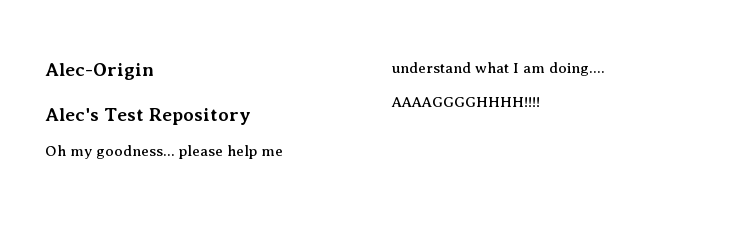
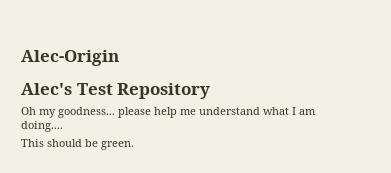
- AAAAGGGGHHHH!!!!
+ This should be green.

